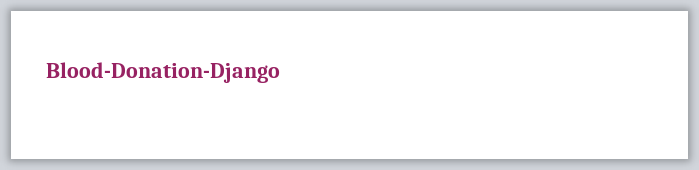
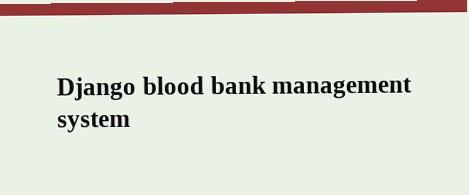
- Blood-Donation-Django
+ Django blood bank management system

